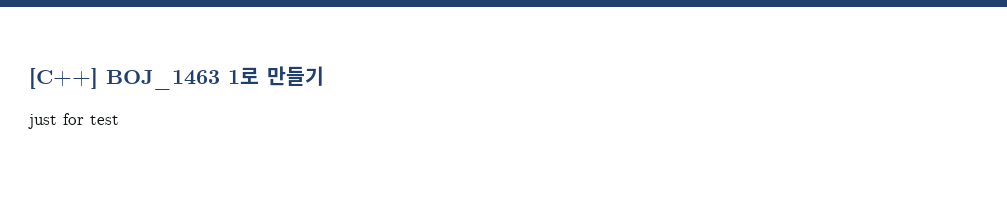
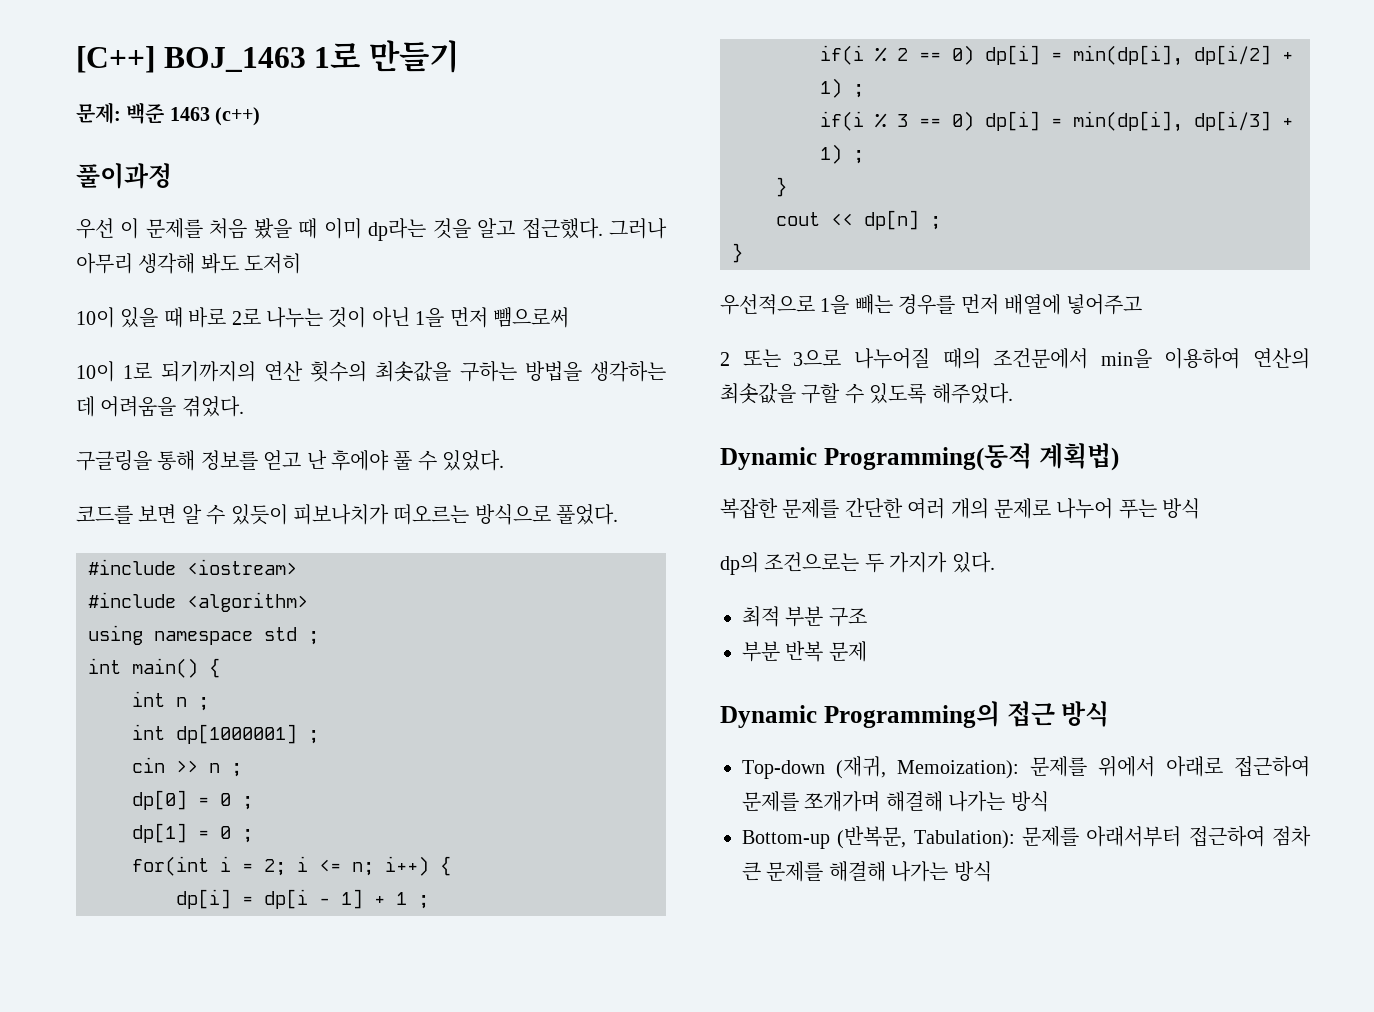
- just for test
+ 문제: 백준 1463 (c++)
+ 풀이과정
+ 우선 이 문제를 처음 봤을 때 이미 dp라는 것을 알고 접근했다. 그러나 아무리 생각해 봐도 도저히
+ 10이 있을 때 바로 2로 나누는 것이 아닌 1을 먼저 뺌으로써
+ 10이 1로 되기까지의 연산 횟수의 최솟값을 구하는 방법을 생각하는 데 어려움을 겪었다.
+ 구글링을 통해 정보를 얻고 난 후에야 풀 수 있었다.
+ 코드를 보면 알 수 있듯이 피보나치가 떠오르는 방식으로 풀었다.
+ #include <iostream>
+ #include <algorithm>
+ using namespace std ;
+ int main() {
+ int n ;
+ int dp[1000001] ;
+ cin >> n ;
+ dp[0] = 0 ;
+ dp[1] = 0 ;
+ for(int i = 2; i <= n; i++) {
+ dp[i] = dp[i - 1] + 1 ;
+ if(i % 2 == 0) dp[i] = min(dp[i], dp[i/2] + 1) ;
+ if(i % 3 == 0) dp[i] = min(dp[i], dp[i/3] + 1) ;
+ }
+ cout << dp[n] ;
+ }
+ 우선적으로 1을 빼는 경우를 먼저 배열에 넣어주고
+ 2 또는 3으로 나누어질 때의 조건문에서 min을 이용하여 연산의 최솟값을 구할 수 있도록 해주었다.
+ Dynamic Programming(동적 계획법)
+ 복잡한 문제를 간단한 여러 개의 문제로 나누어 푸는 방식
+ dp의 조건으로는 두 가지가 있다.
+ 최적 부분 구조
+ 부분 반복 문제
+ Dynamic Programming의 접근 방식
+ Top-down (재귀, Memoization): 문제를 위에서 아래로 접근하여 문제를 쪼개가며 해결해 나가는 방식
+ Bottom-up (반복문, Tabulation): 문제를 아래서부터 접근하여 점차 큰 문제를 해결해 나가는 방식

